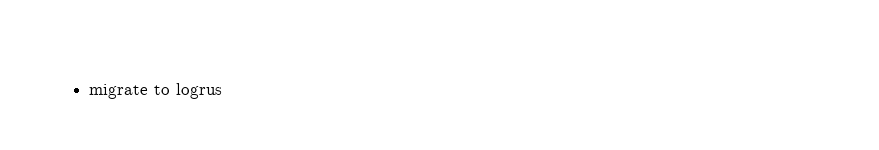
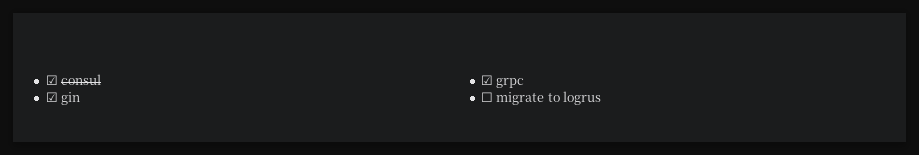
- migrate to logrus
+ ☑ consul
+ ☑ gin
+ ☑ grpc
+ ☐ migrate to logrus

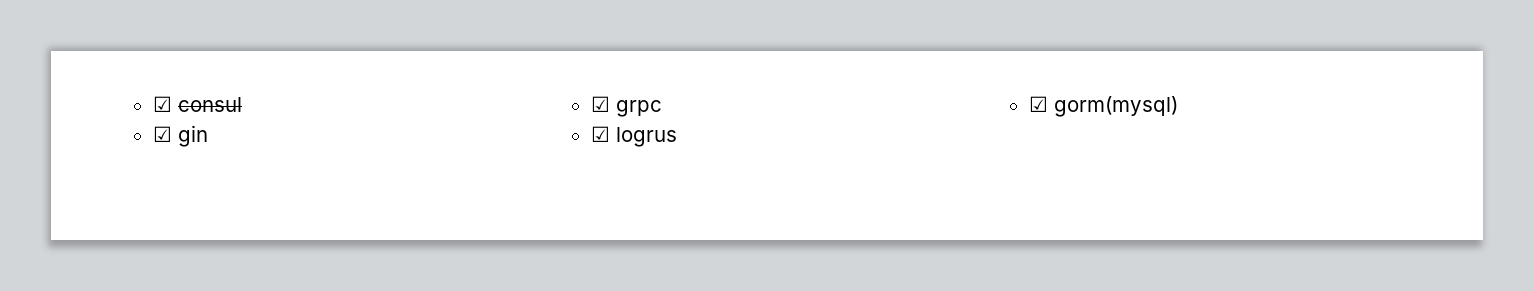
- ☐ migrate to logrus
+ ☑ logrus
+ ☑ gorm(mysql)

